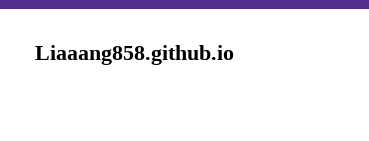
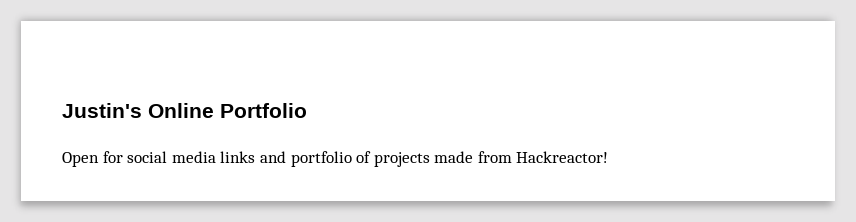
- Liaaang858.github.io
+ Justin's Online Portfolio
+ Open for social media links and portfolio of projects made from Hackreactor!

